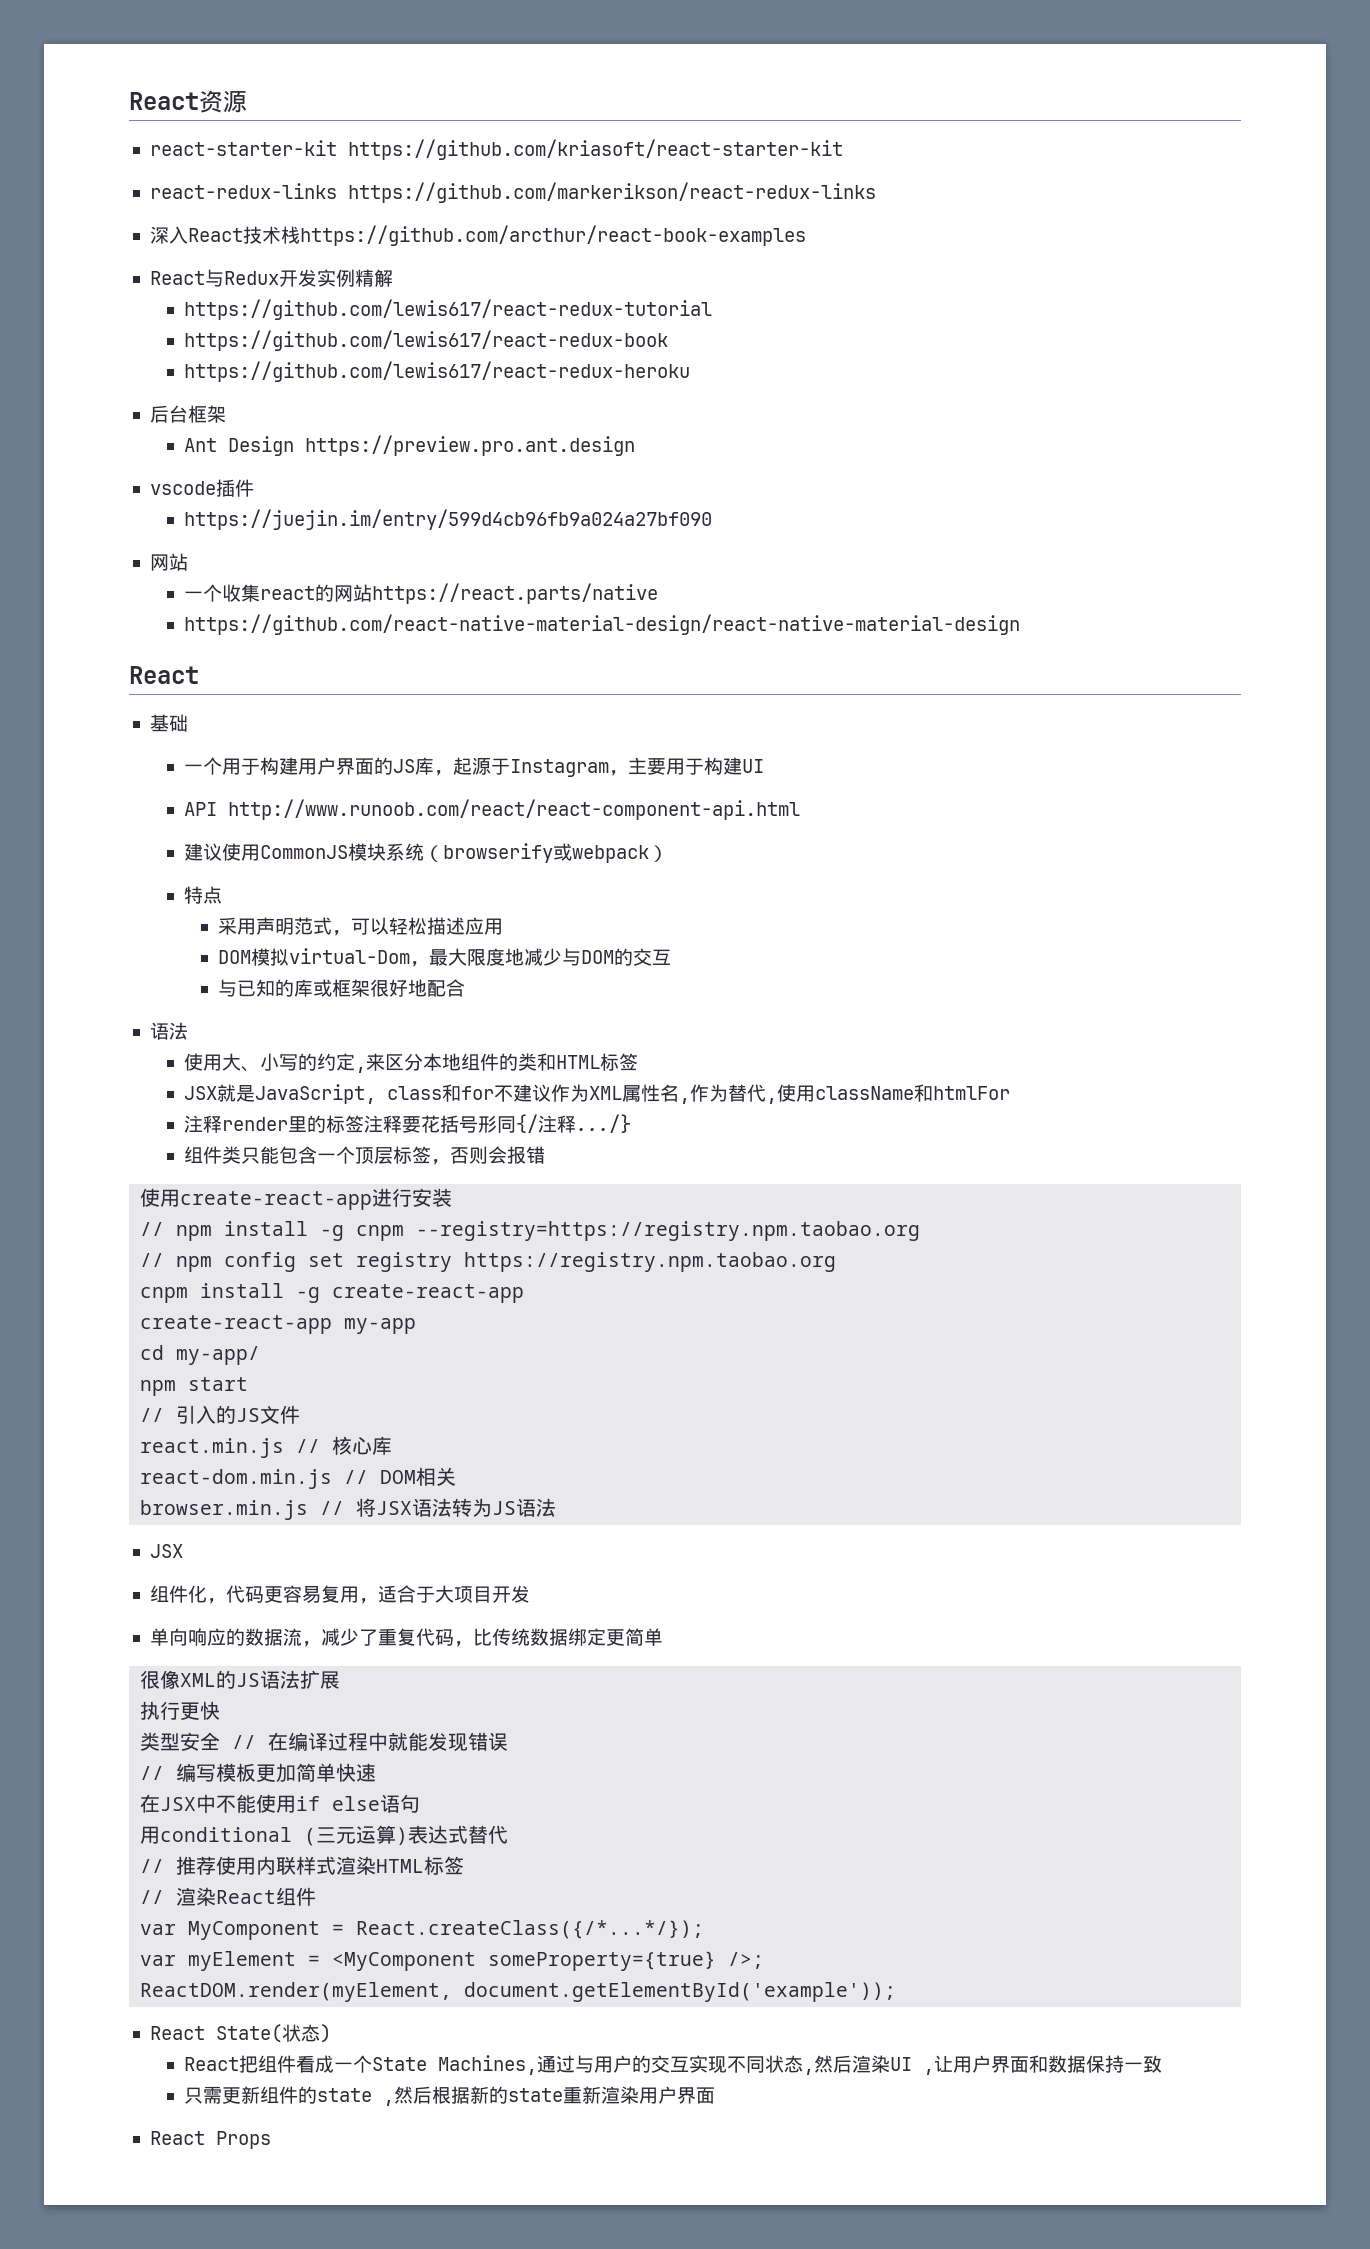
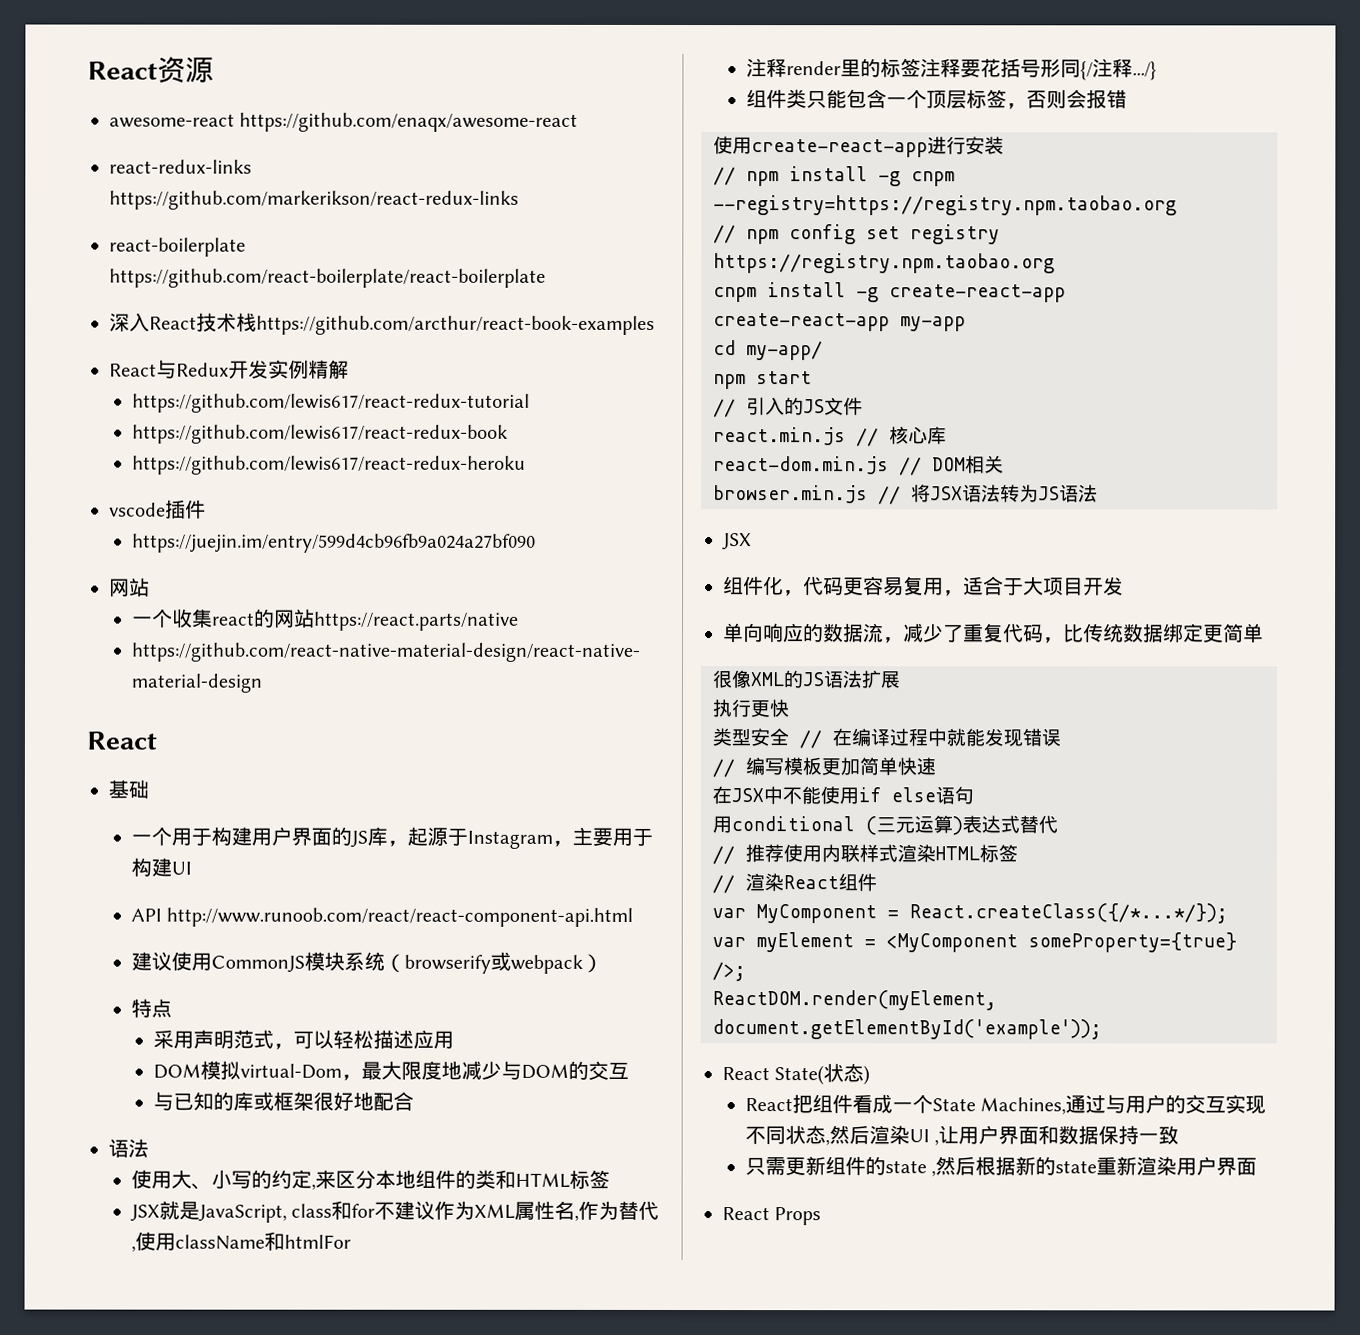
- react-starter-kit https://github.com/kriasoft/react-starter-kit
+ awesome-react https://github.com/enaqx/awesome-react
+ react-boilerplate https://github.com/react-boilerplate/react-boilerplate
- 后台框架
- Ant Design https://preview.pro.ant.design

